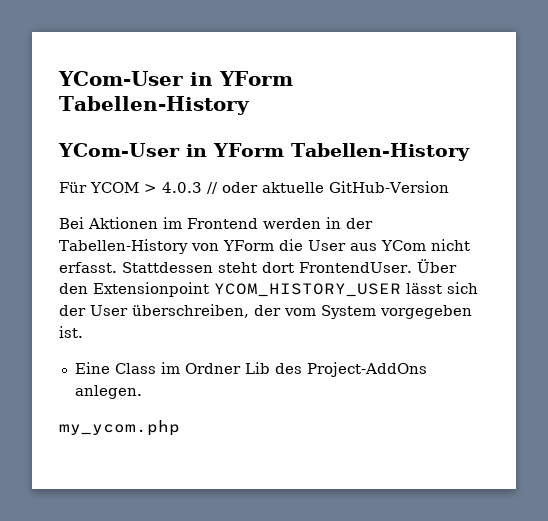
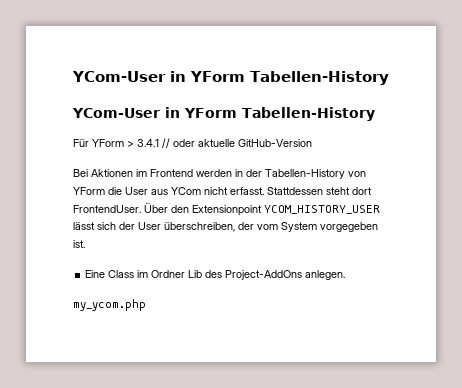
- Für YCOM > 4.0.3 // oder aktuelle GitHub-Version
+ Für YForm > 3.4.1 // oder aktuelle GitHub-Version

